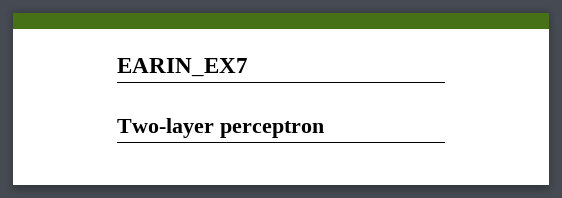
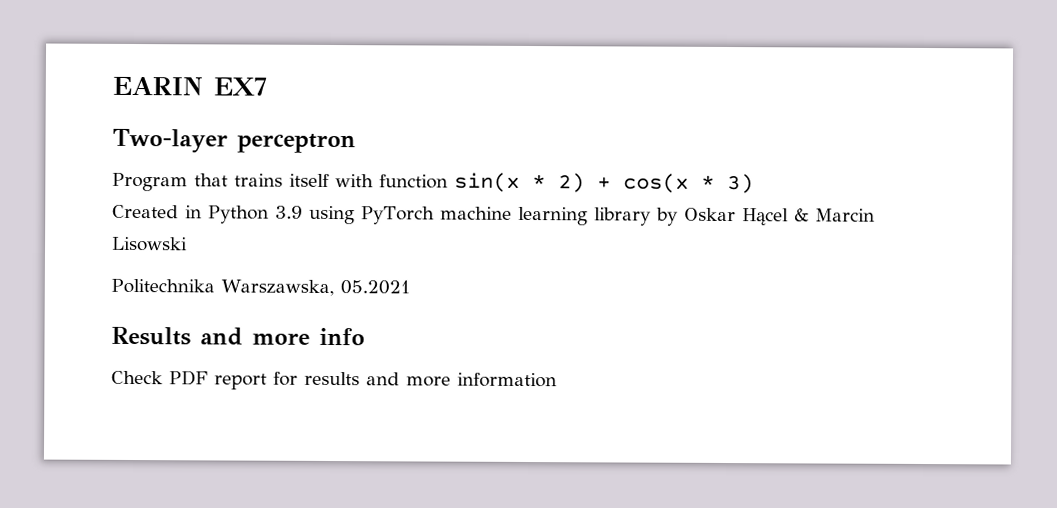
- EARIN_EX7
+ EARIN EX7
+ Program that trains itself with function sin(x * 2) + cos(x * 3)
+ Created in Python 3.9 using PyTorch machine learning library by Oskar Hącel & Marcin Lisowski
+ Politechnika Warszawska, 05.2021
+ Results and more info
+ Check PDF report for results and more information

